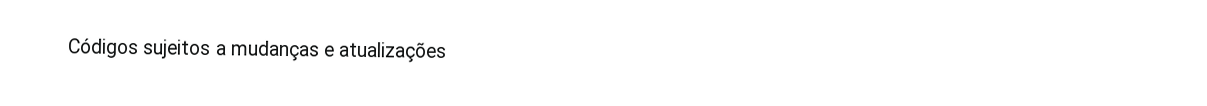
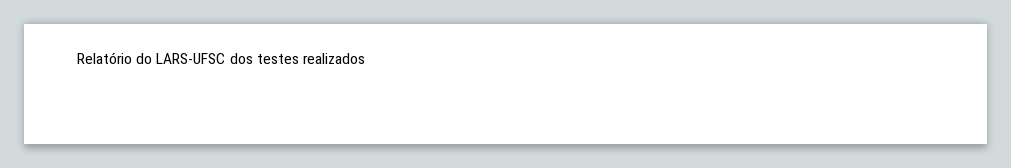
- Códigos sujeitos a mudanças e atualizações
+ Relatório do LARS-UFSC dos testes realizados

